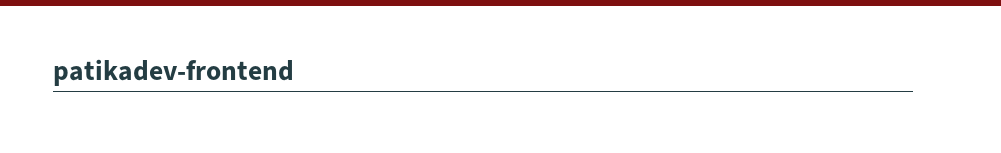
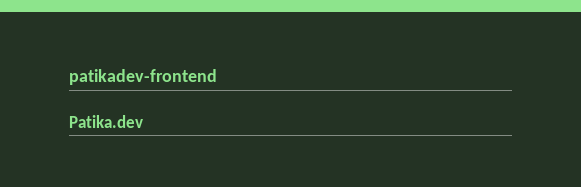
+ Patika.dev

